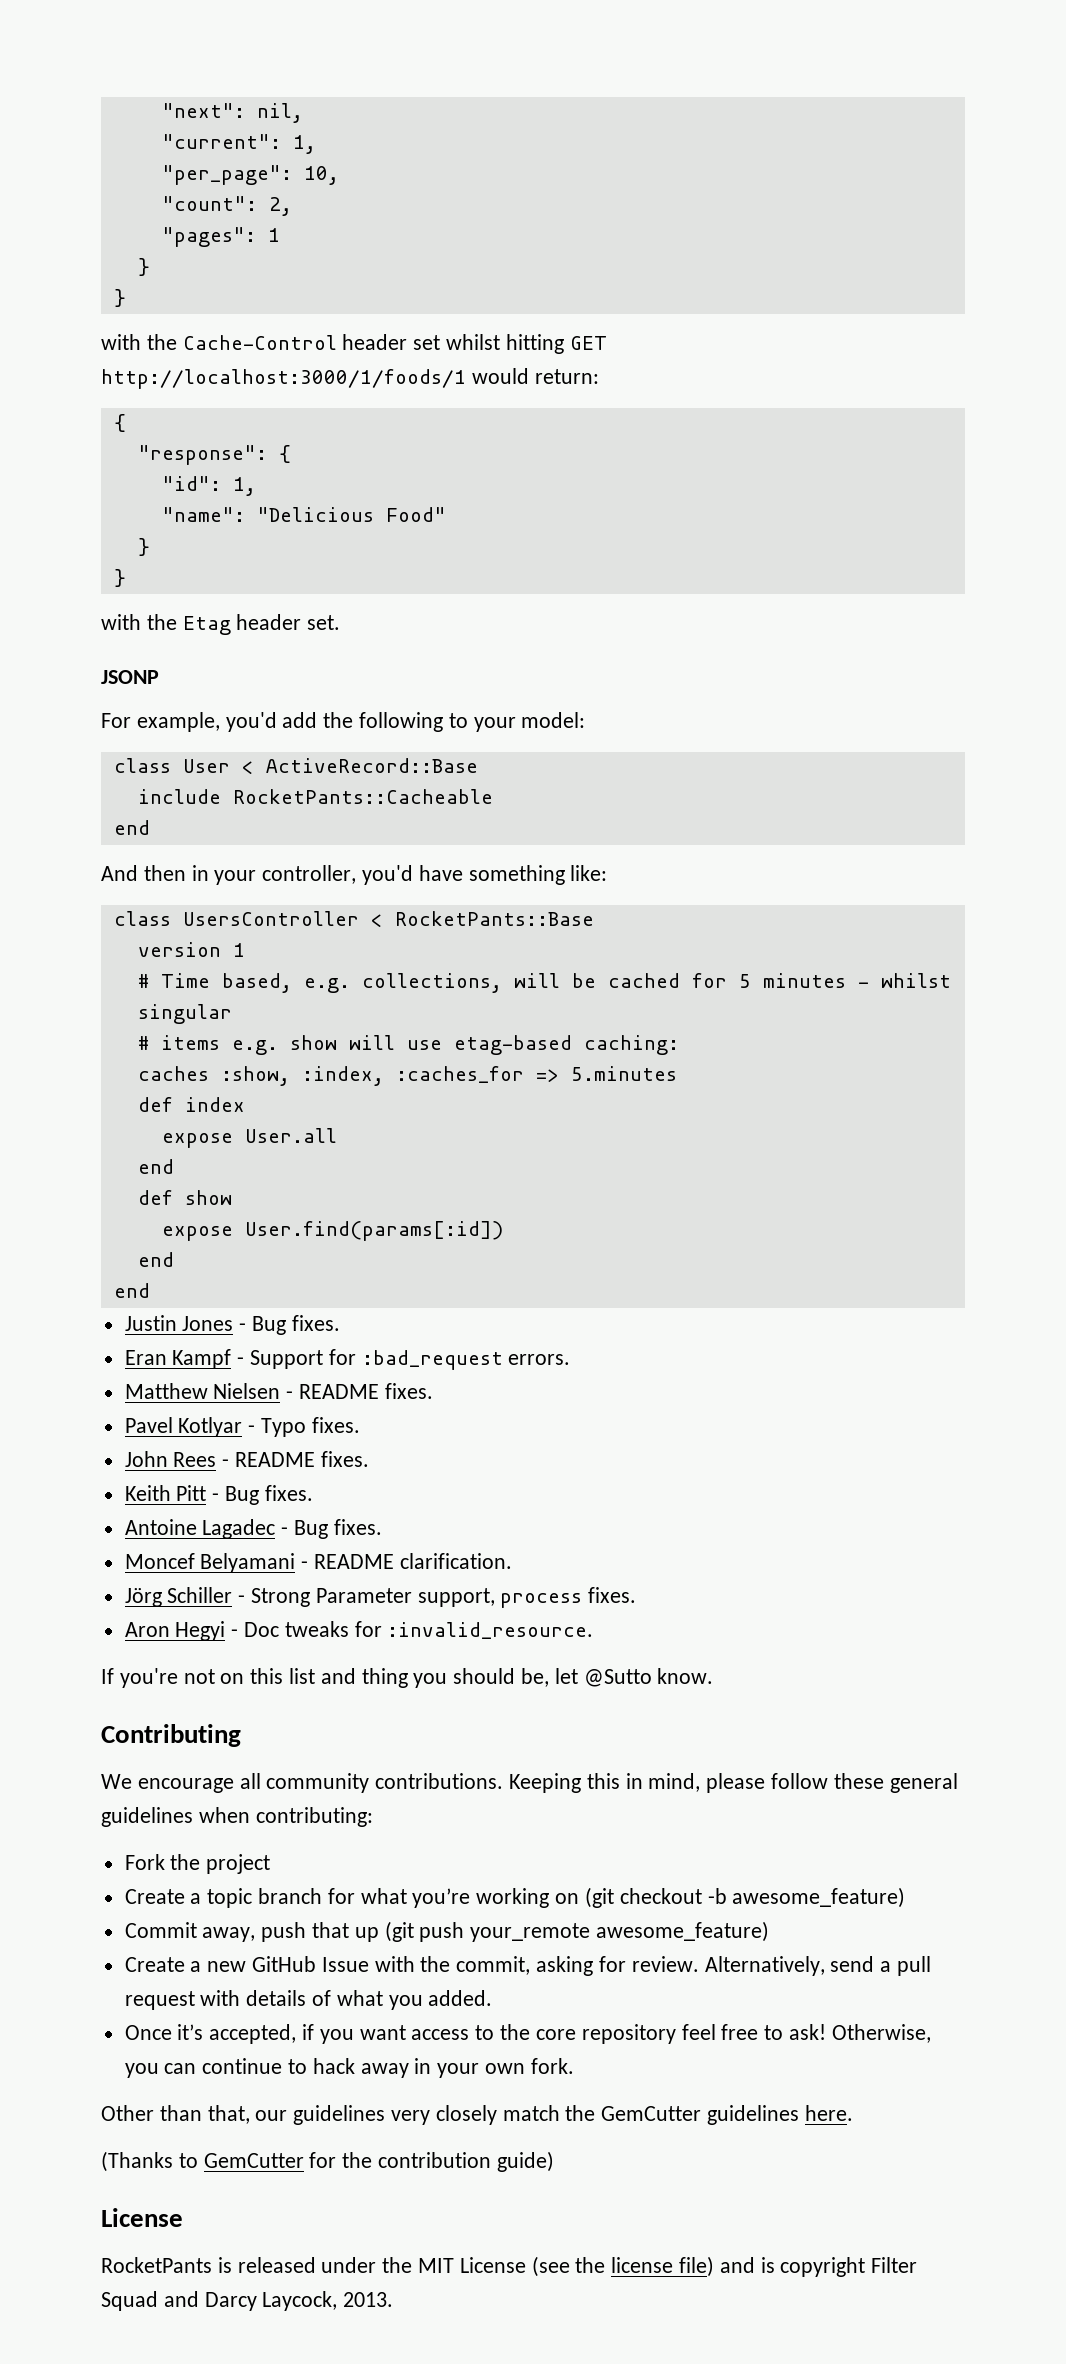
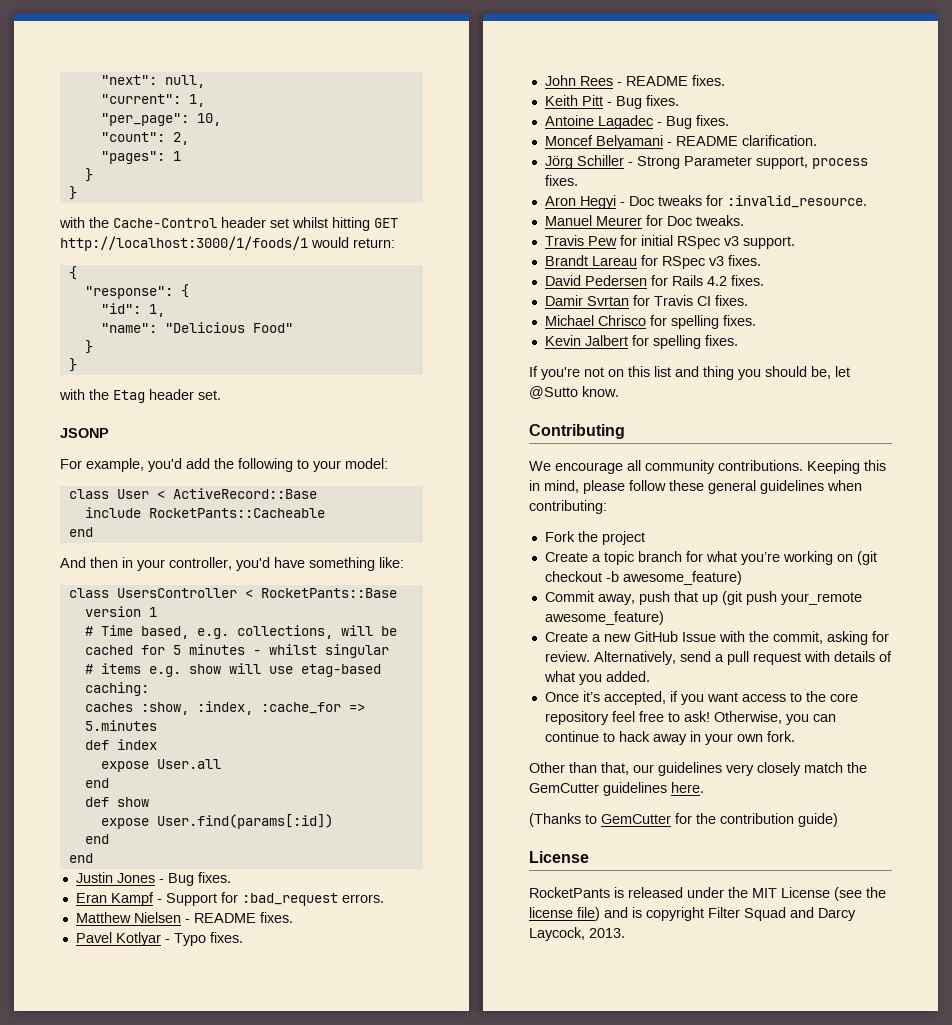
- "next": nil,
+ "next": null,
- caches :show, :index, :caches_for => 5.minutes
+ caches :show, :index, :cache_for => 5.minutes
+ Manuel Meurer for Doc tweaks.
+ Travis Pew for initial RSpec v3 support.
+ Brandt Lareau for RSpec v3 fixes.
+ David Pedersen for Rails 4.2 fixes.
+ Damir Svrtan for Travis CI fixes.
+ Michael Chrisco for spelling fixes.
+ Kevin Jalbert for spelling fixes.

